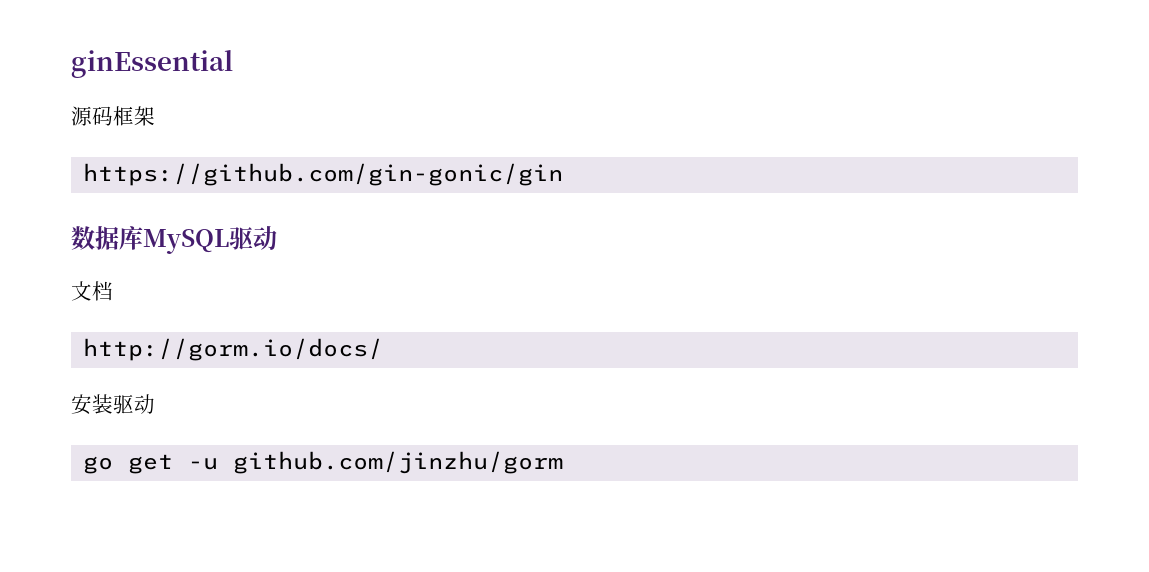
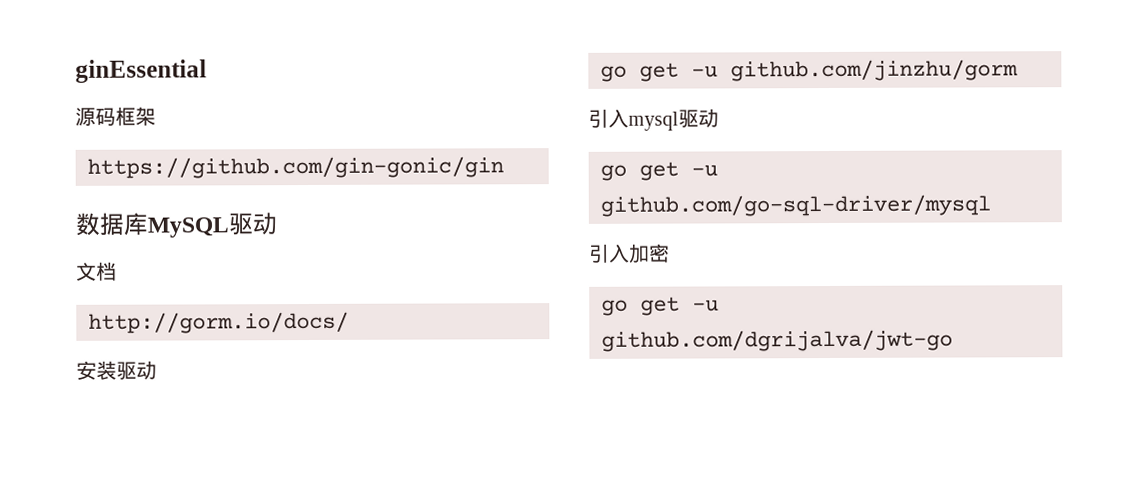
+ 引入mysql驱动
+ go get -u github.com/go-sql-driver/mysql
+ 引入加密
+ go get -u github.com/dgrijalva/jwt-go

